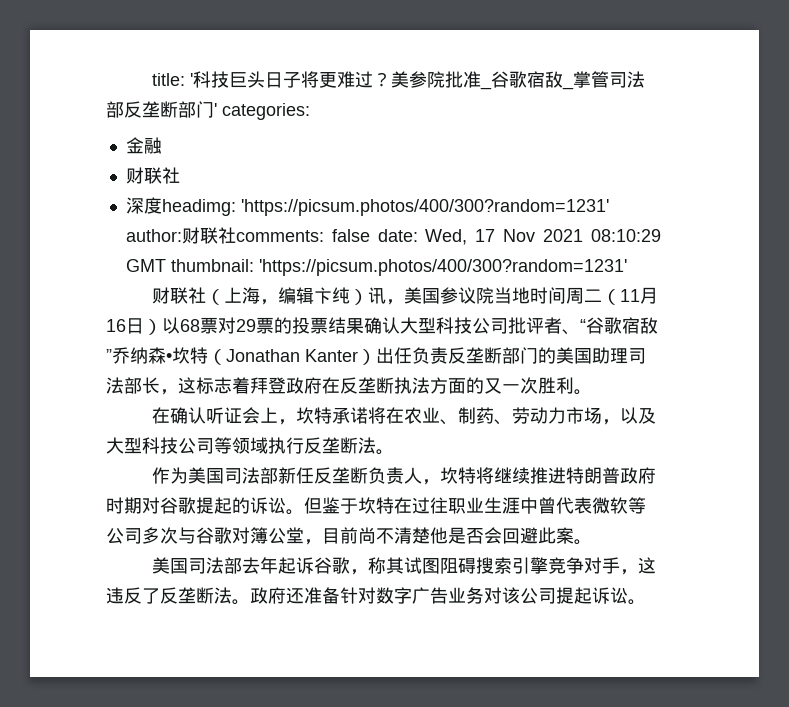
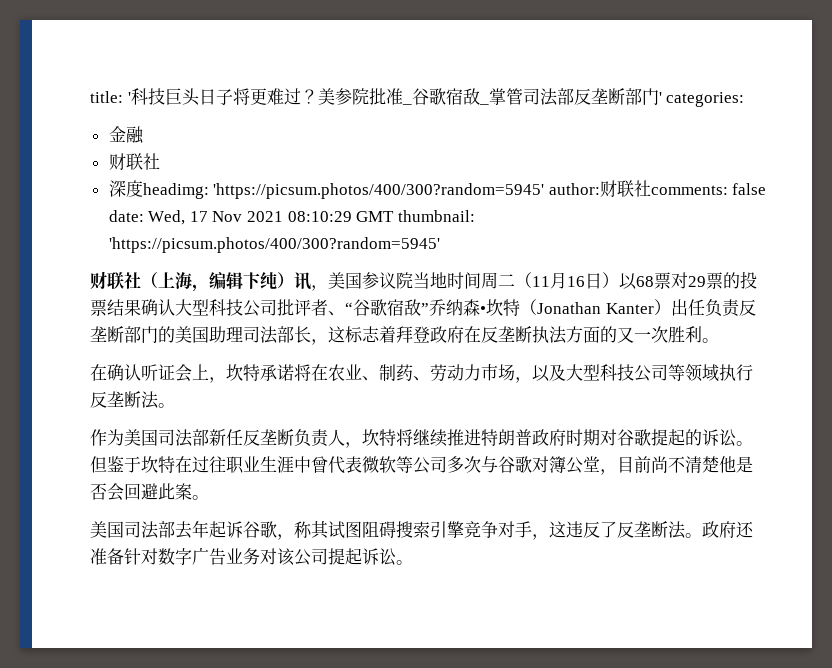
- 深度headimg: 'https://picsum.photos/400/300?random=1231' author:财联社comments: false date: Wed, 17 Nov 2021 08:10:29 GMT thumbnail: 'https://picsum.photos/400/300?random=1231'
+ 深度headimg: 'https://picsum.photos/400/300?random=5945' author:财联社comments: false date: Wed, 17 Nov 2021 08:10:29 GMT thumbnail: 'https://picsum.photos/400/300?random=5945'

